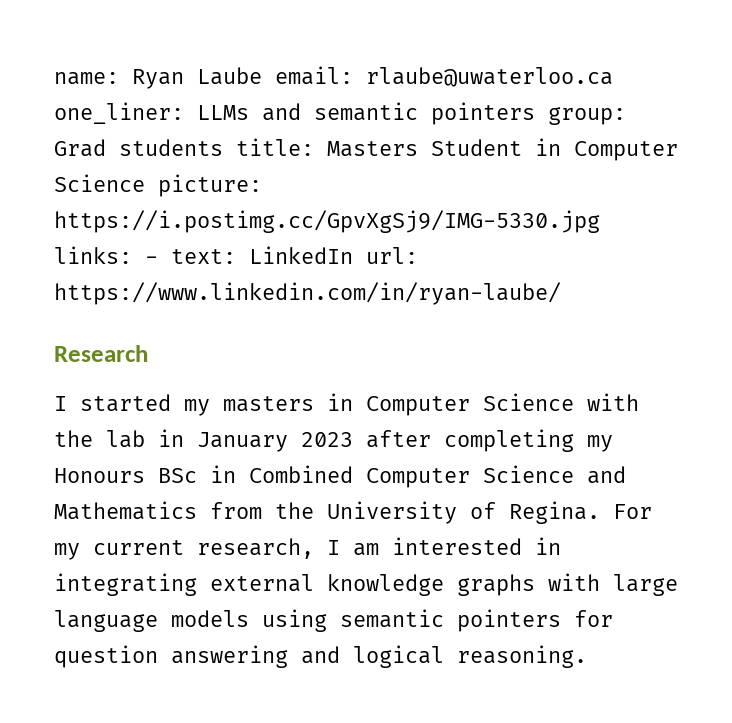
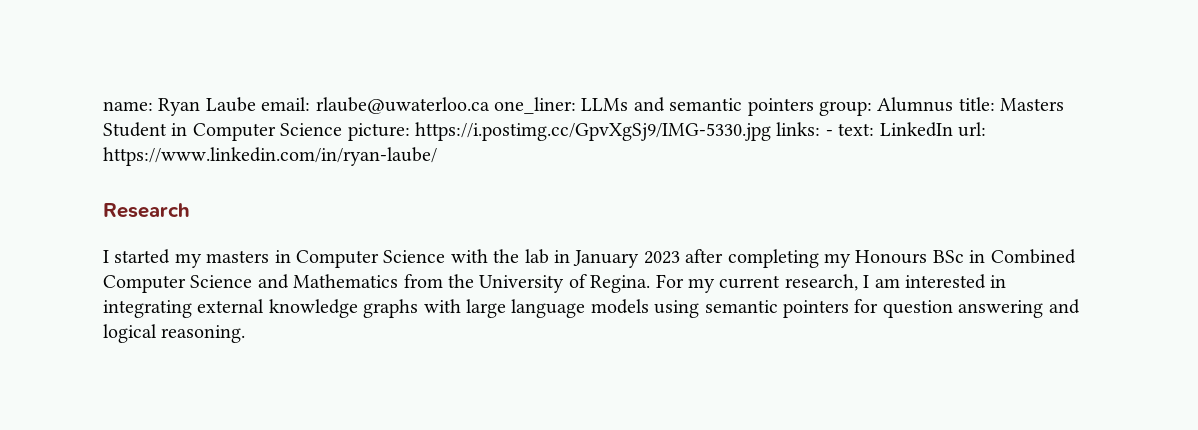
- name: Ryan Laube email: rlaube@uwaterloo.ca one_liner: LLMs and semantic pointers group: Grad students title: Masters Student in Computer Science picture: https://i.postimg.cc/GpvXgSj9/IMG-5330.jpg links: - text: LinkedIn url: https://www.linkedin.com/in/ryan-laube/
+ name: Ryan Laube email: rlaube@uwaterloo.ca one_liner: LLMs and semantic pointers group: Alumnus title: Masters Student in Computer Science picture: https://i.postimg.cc/GpvXgSj9/IMG-5330.jpg links: - text: LinkedIn url: https://www.linkedin.com/in/ryan-laube/

